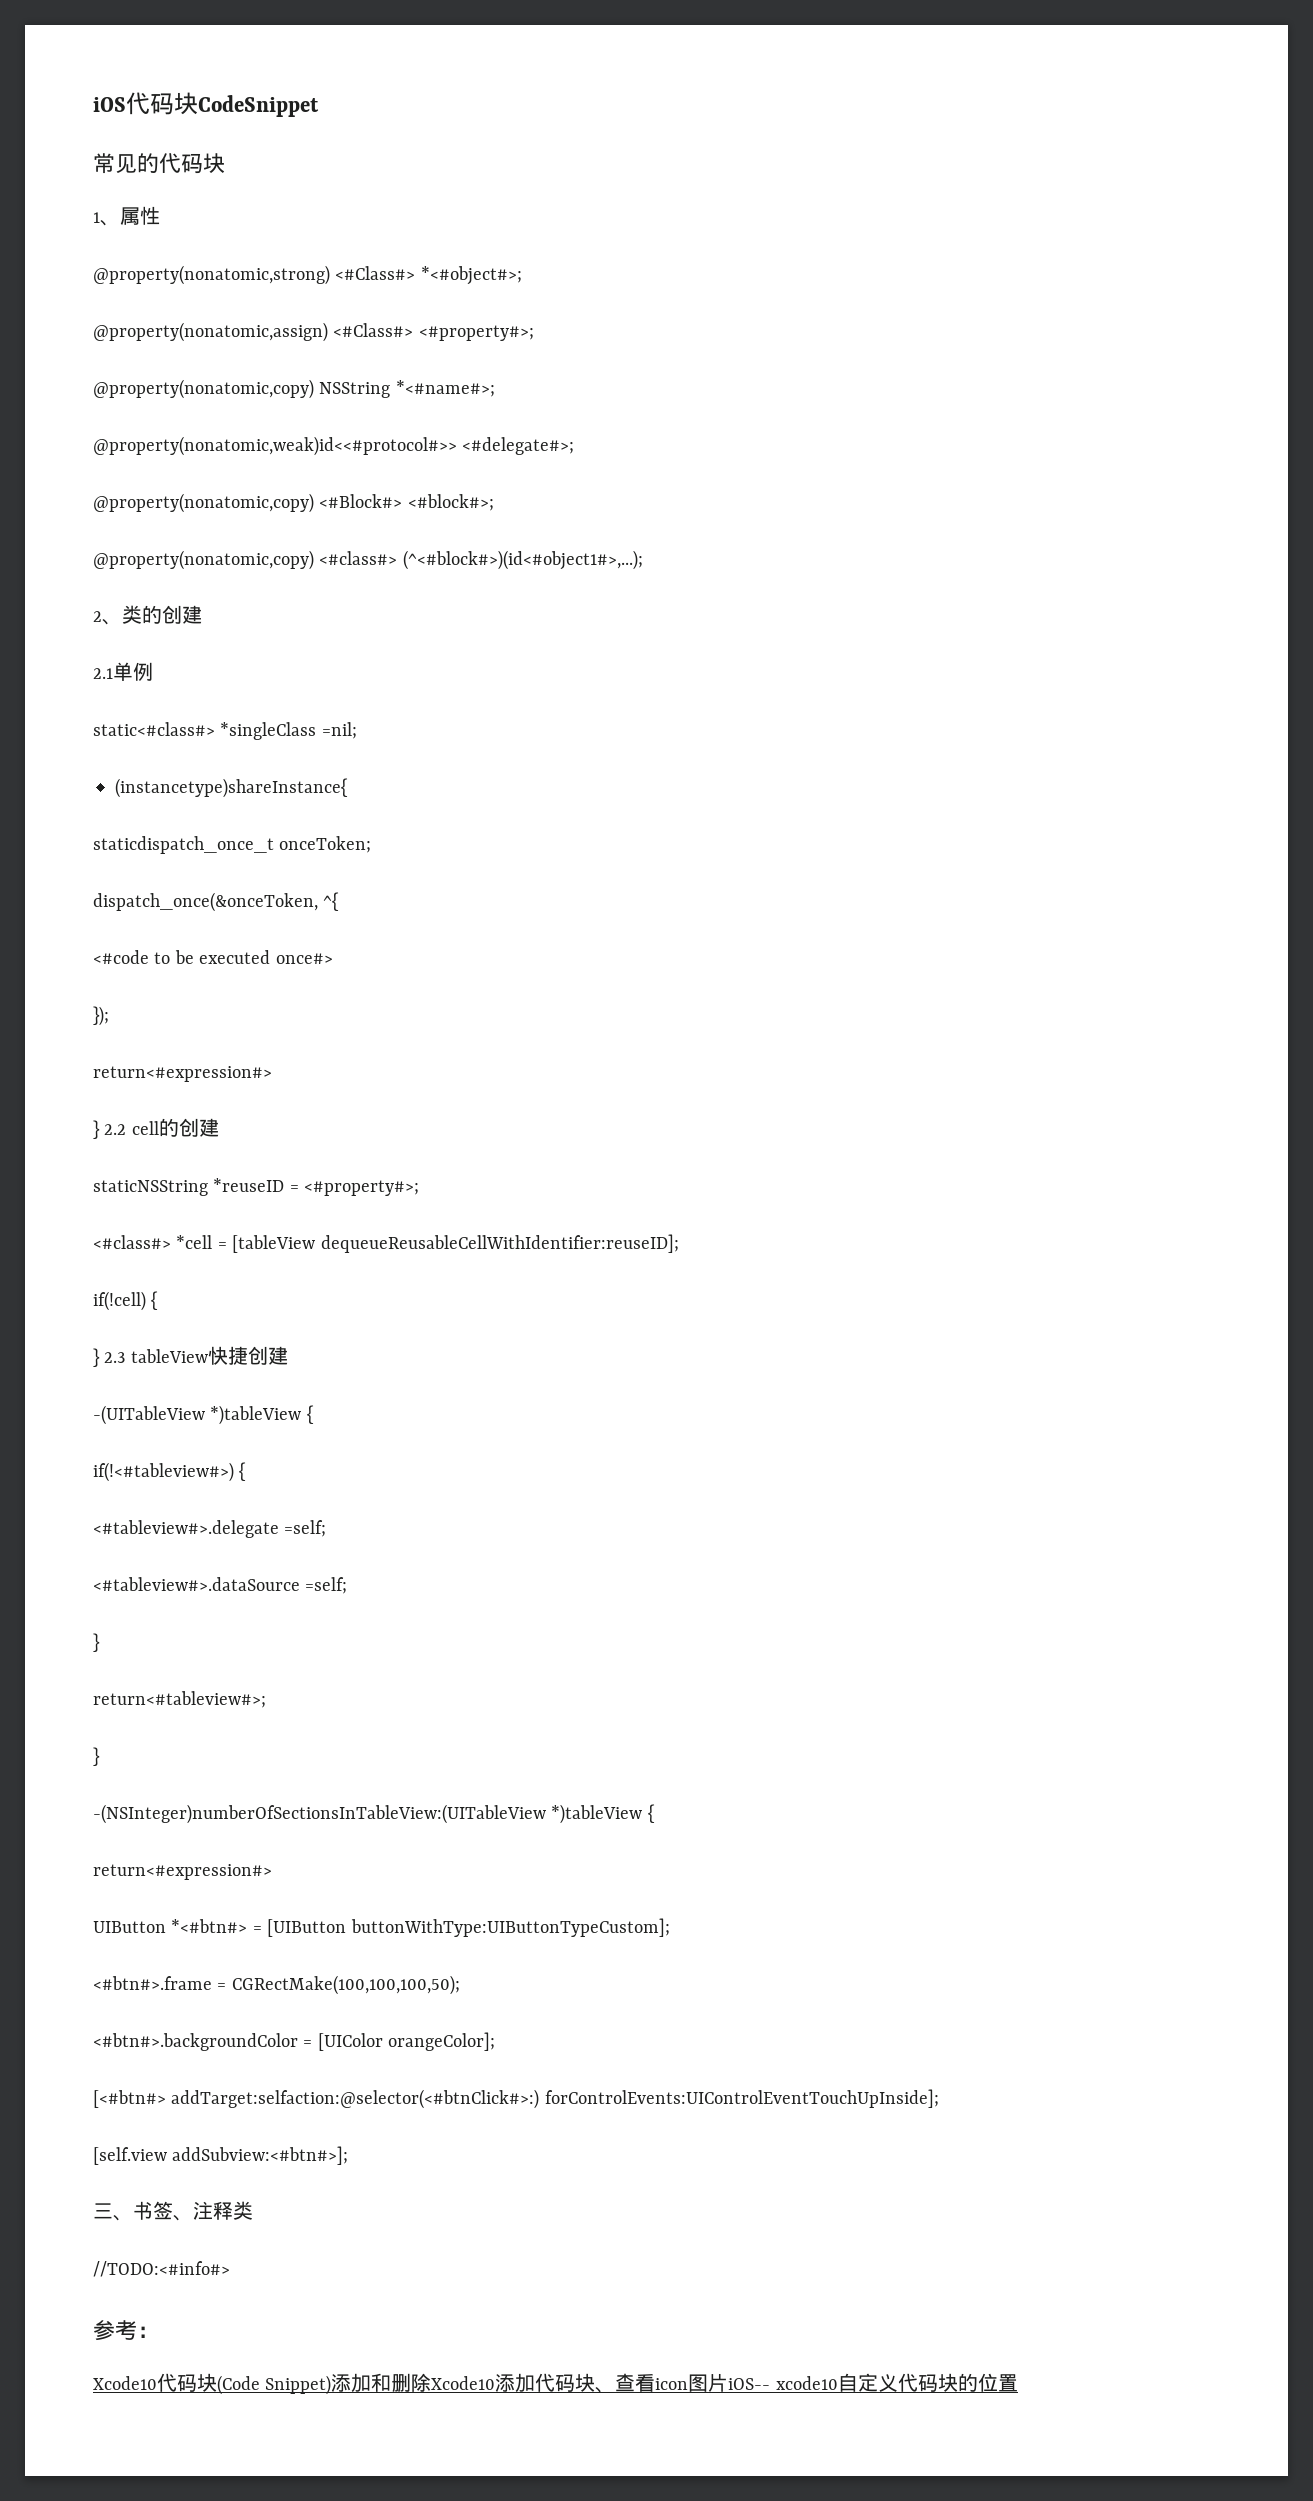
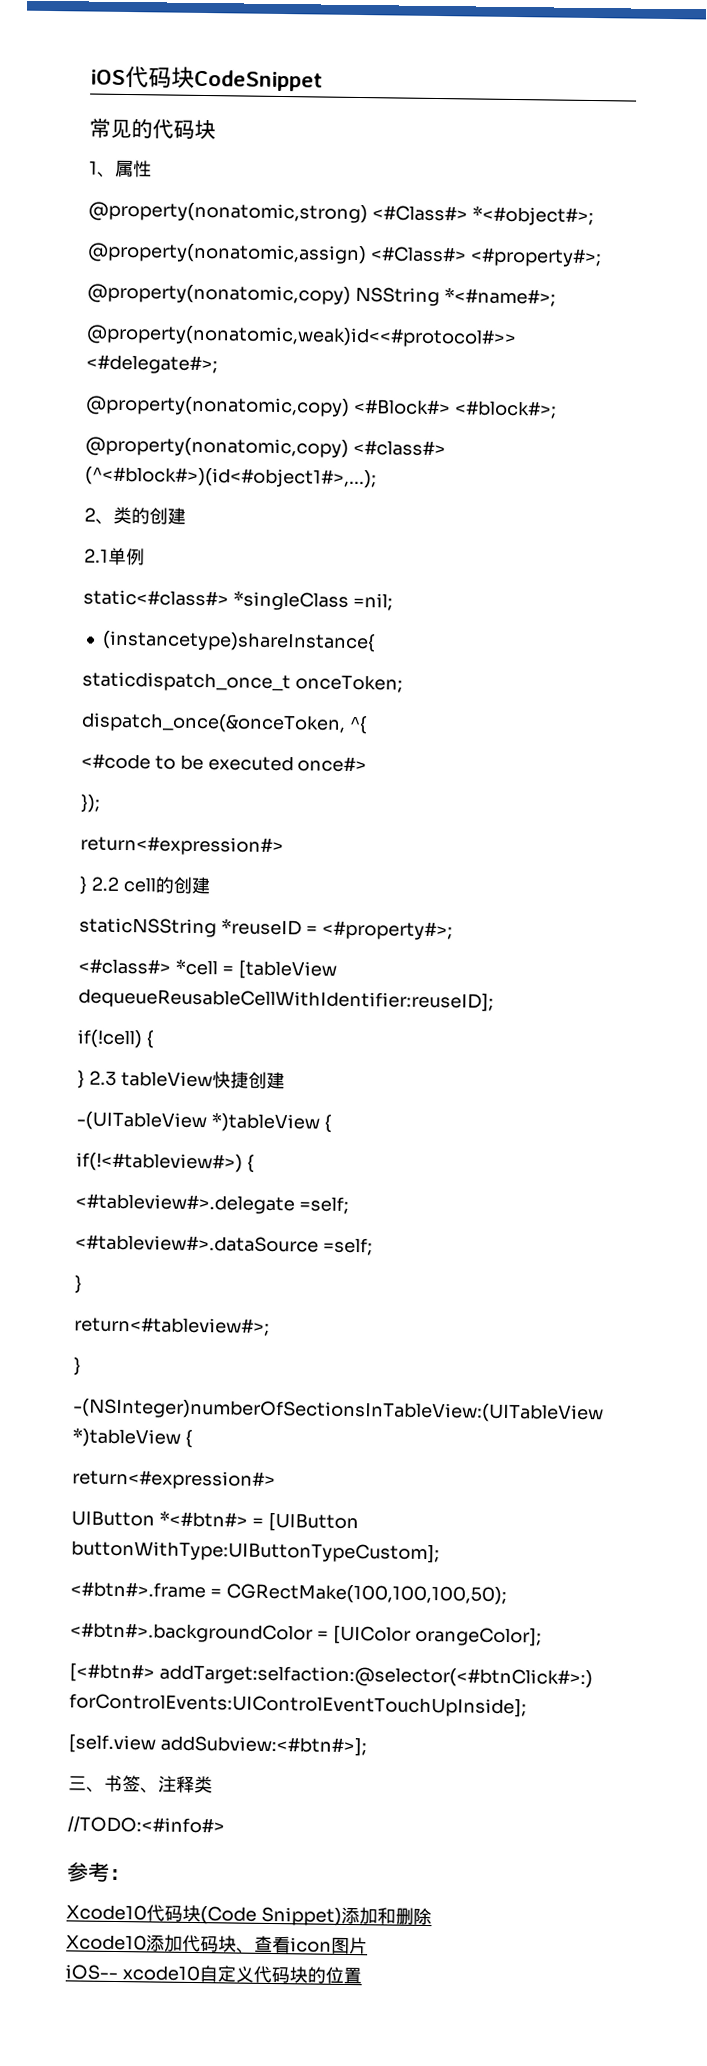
- Xcode10代码块(Code Snippet)添加和删除Xcode10添加代码块、查看icon图片iOS-- xcode10自定义代码块的位置
+ Xcode10代码块(Code Snippet)添加和删除
+ Xcode10添加代码块、查看icon图片
+ iOS-- xcode10自定义代码块的位置

